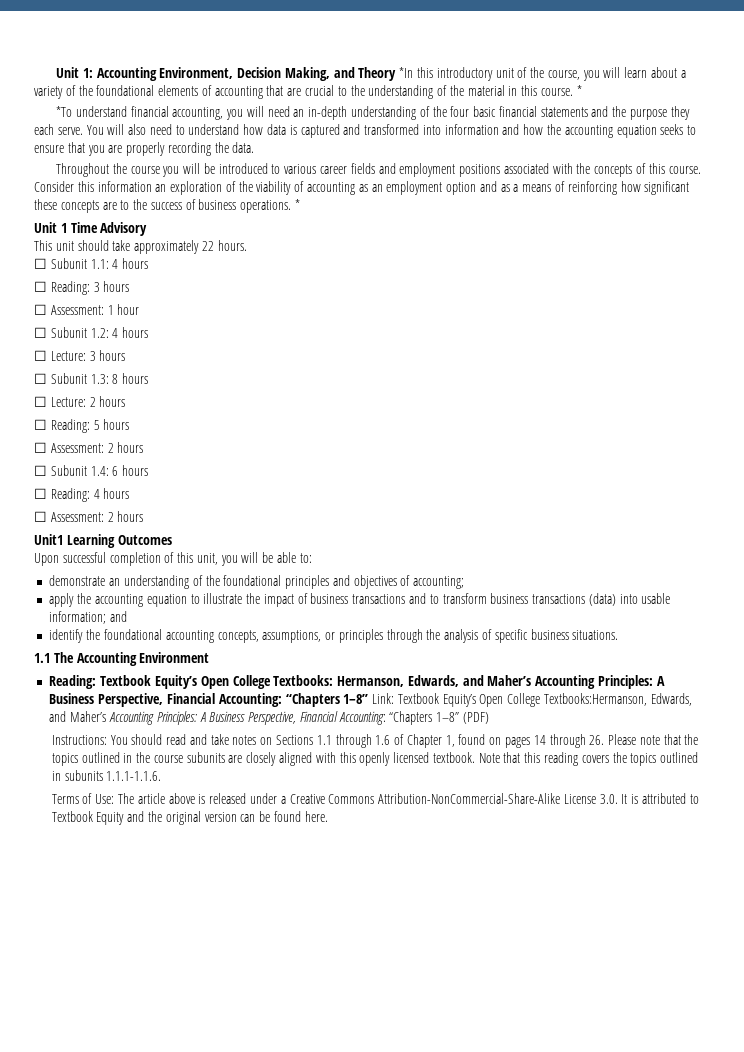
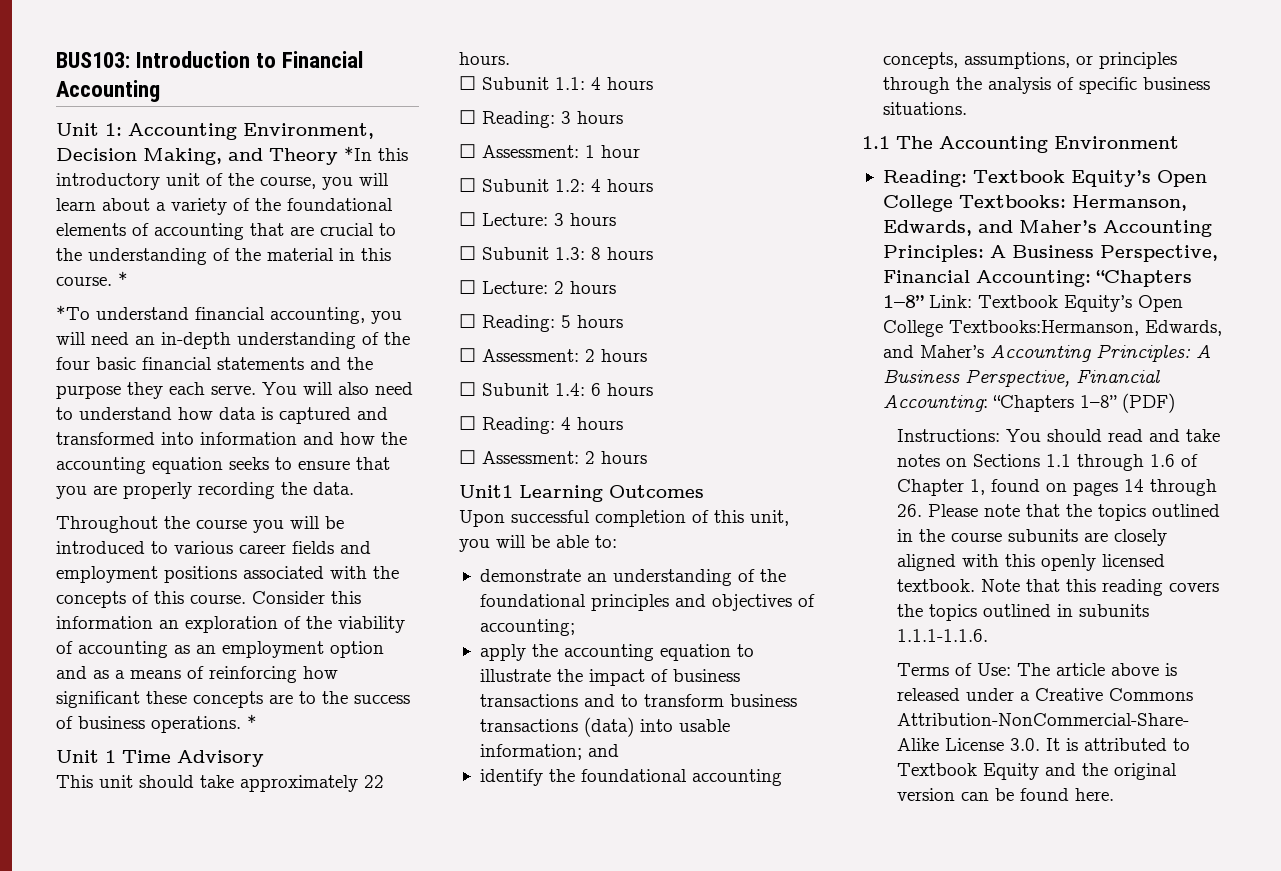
+ BUS103: Introduction to Financial Accounting

